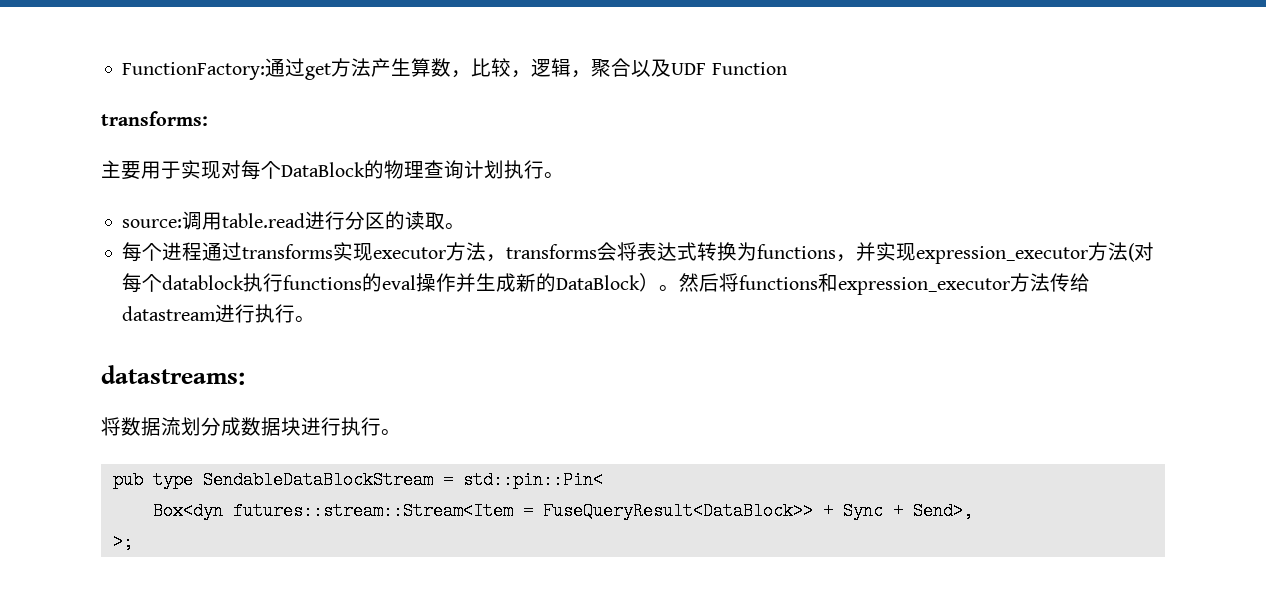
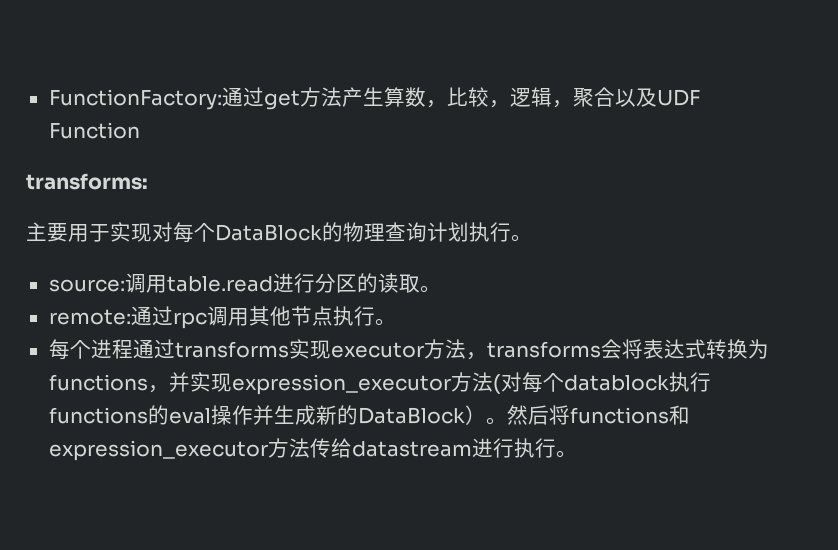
+ remote:通过rpc调用其他节点执行。
- datastreams:
- 将数据流划分成数据块进行执行。
- pub type SendableDataBlockStream = std::pin::Pin<
- Box<dyn futures::stream::Stream<Item = FuseQueryResult<DataBlock>> + Sync + Send>,
- >;

